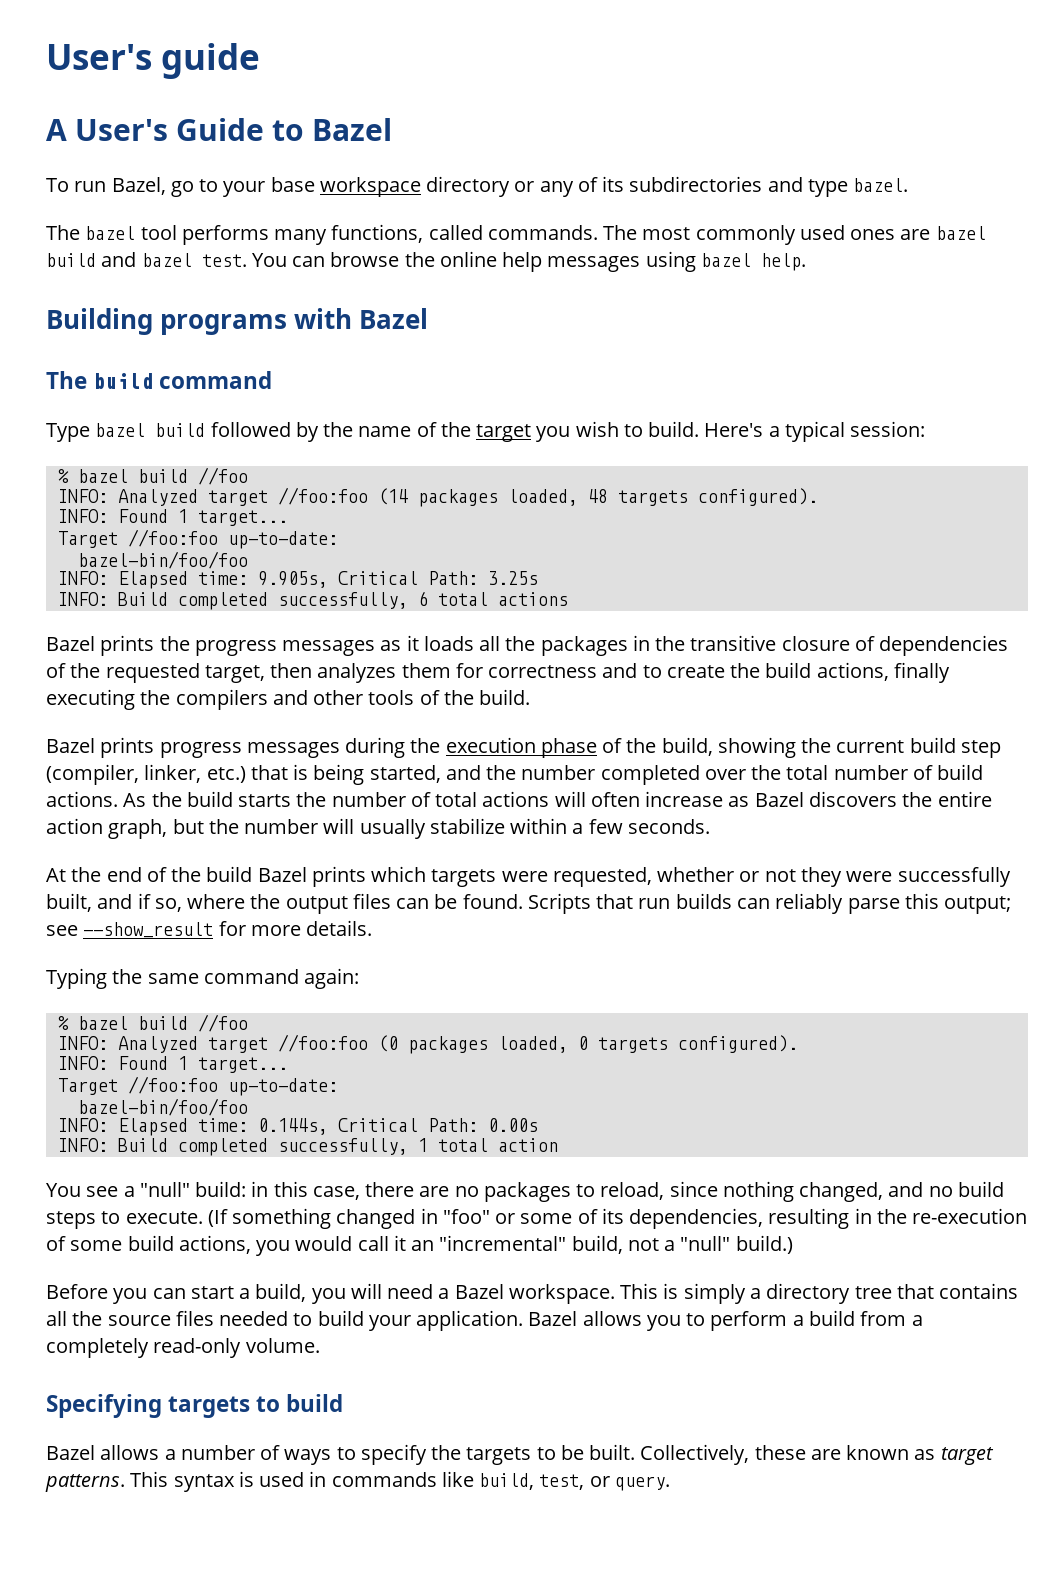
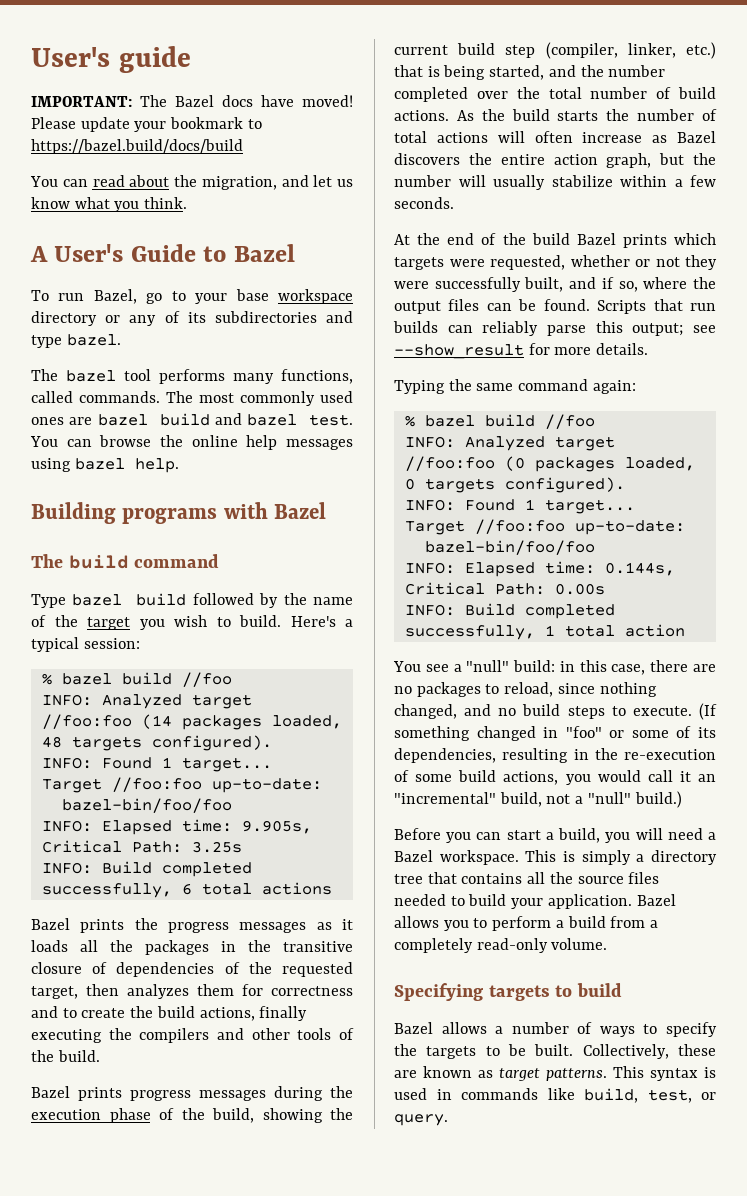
+ IMPORTANT: The Bazel docs have moved! Please update your bookmark to https://bazel.build/docs/build
+ You can read about the migration, and let us know what you think.

